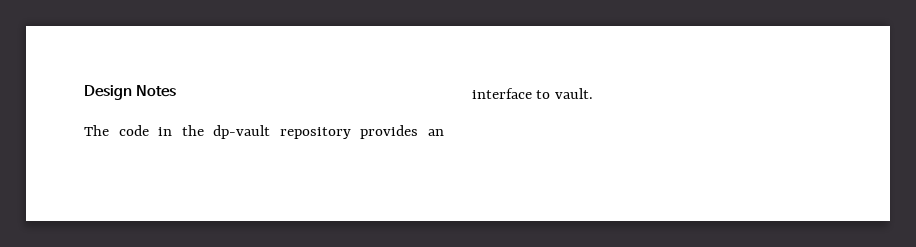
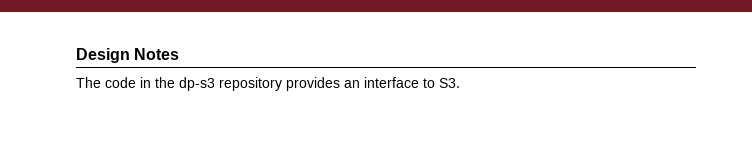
- The code in the dp-vault repository provides an interface to vault.
+ The code in the dp-s3 repository provides an interface to S3.

